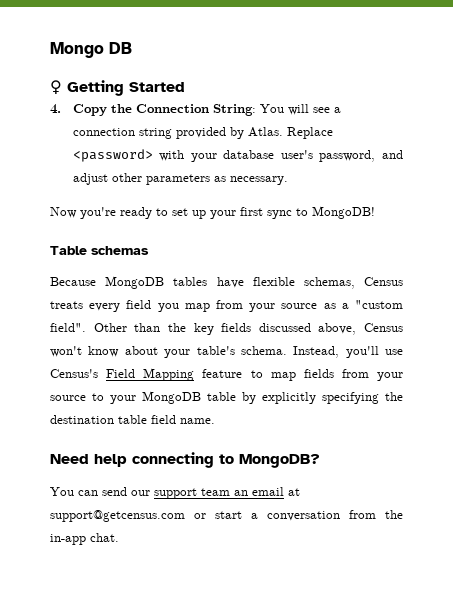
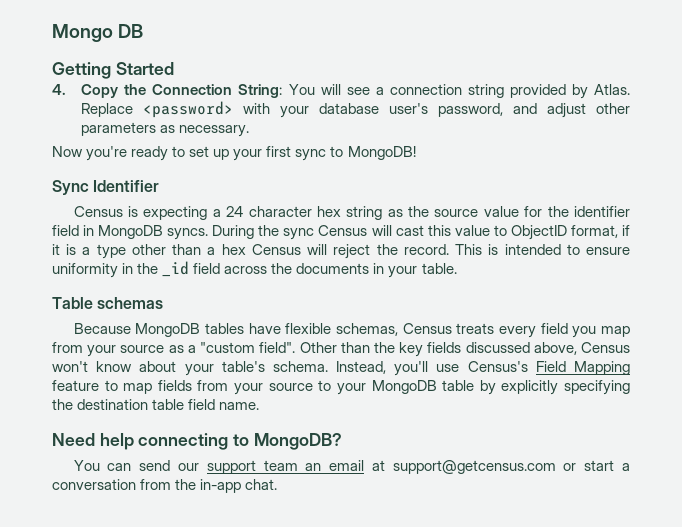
- ♀ Getting Started
+ Getting Started
+ Sync Identifier
+ Census is expecting a 24 character hex string as the source value for the identifier field in MongoDB syncs. During the sync Census will cast this value to ObjectID format, if it is a type other than a hex Census will reject the record. This is intended to ensure uniformity in the _id field across the documents in your table.

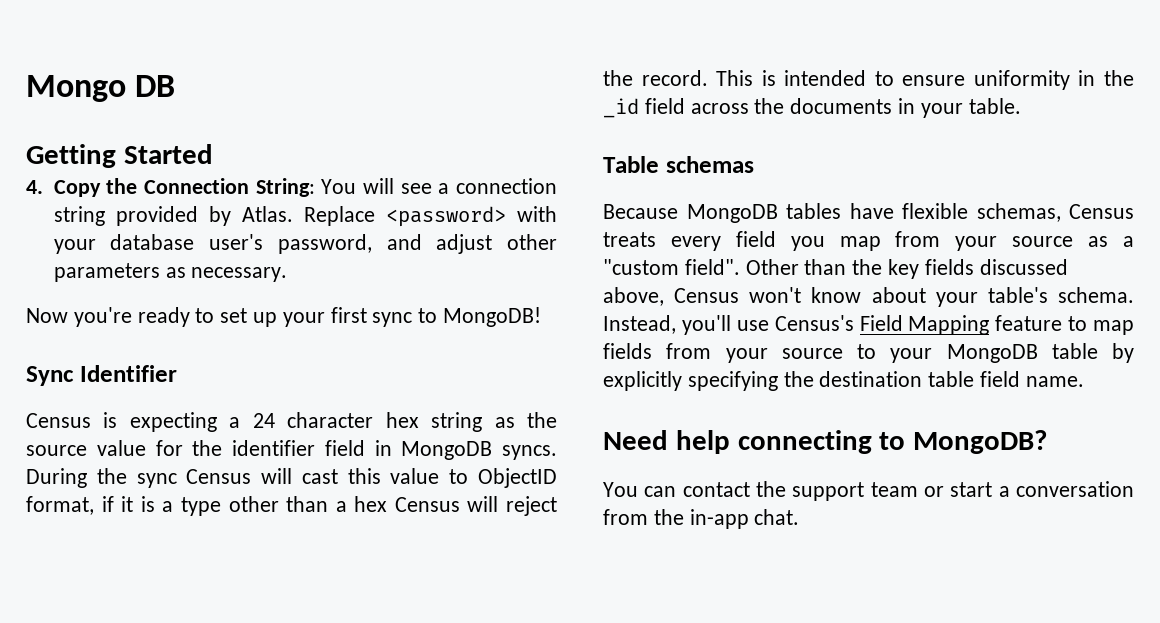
- You can send our support team an email at support@getcensus.com or start a conversation from the in-app chat.
+ You can contact the support team or start a conversation from the in-app chat.

